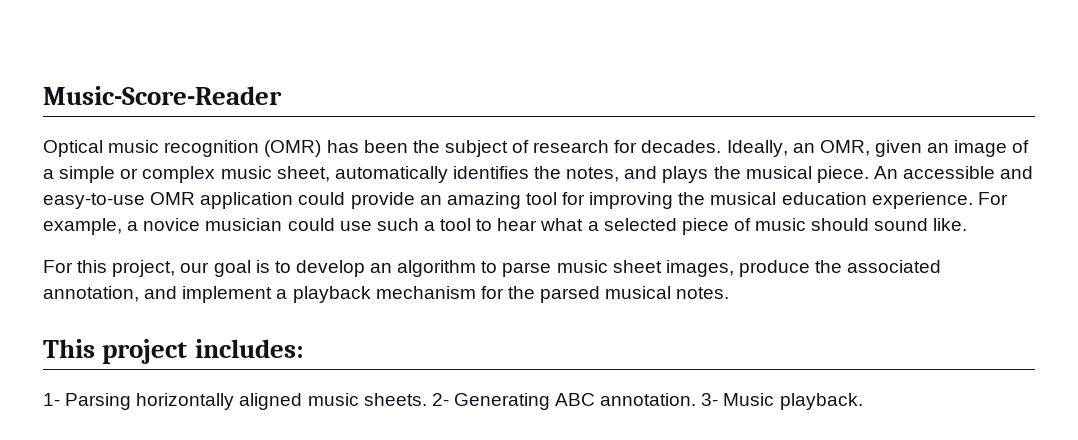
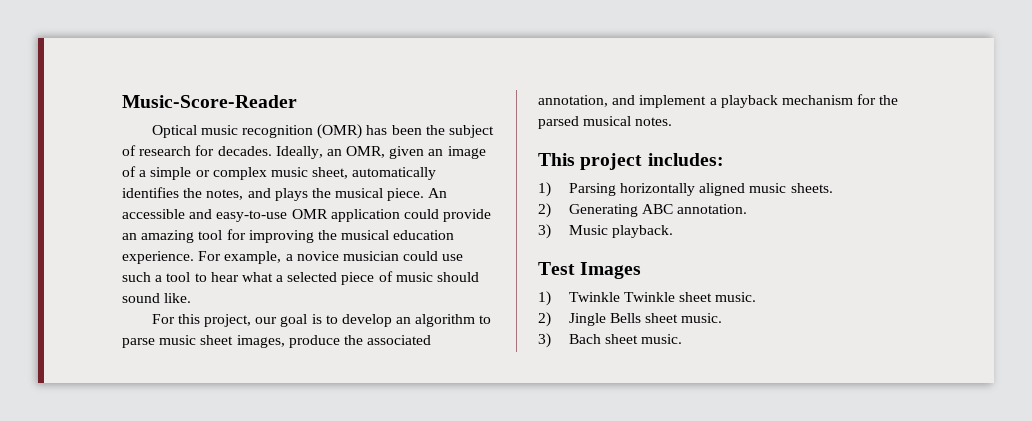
- 1- Parsing horizontally aligned music sheets. 2- Generating ABC annotation. 3- Music playback.
+ 1) Parsing horizontally aligned music sheets.
+ 2) Generating ABC annotation.
+ 3) Music playback.
+ Test Images
+ 1) Twinkle Twinkle sheet music.
+ 2) Jingle Bells sheet music.
+ 3) Bach sheet music.

